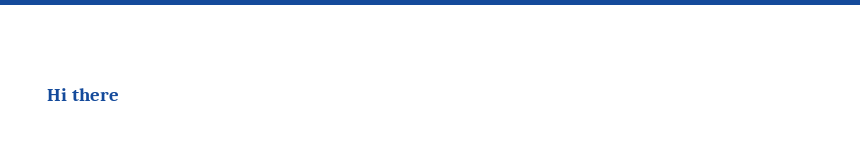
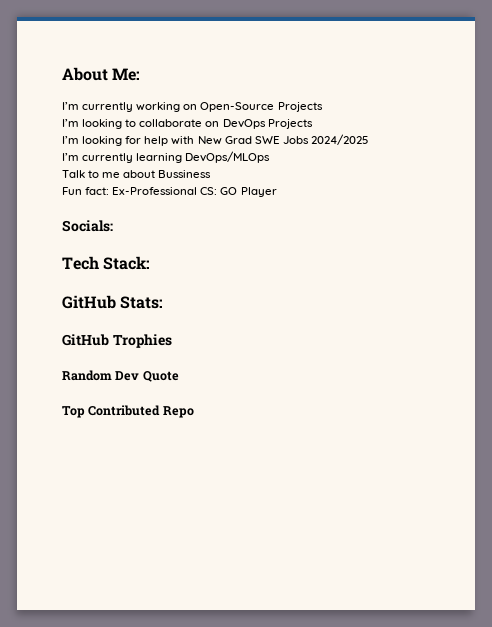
- Hi there
+ About Me:
+ I’m currently working on Open-Source Projects
+ I’m looking to collaborate on DevOps Projects
+ I’m looking for help with New Grad SWE Jobs 2024/2025
+ I’m currently learning DevOps/MLOps
+ Talk to me about Bussiness
+ Fun fact: Ex-Professional CS: GO Player
+ Socials:
+ Tech Stack:
+ GitHub Stats:
+ GitHub Trophies
+ Random Dev Quote
+ Top Contributed Repo

